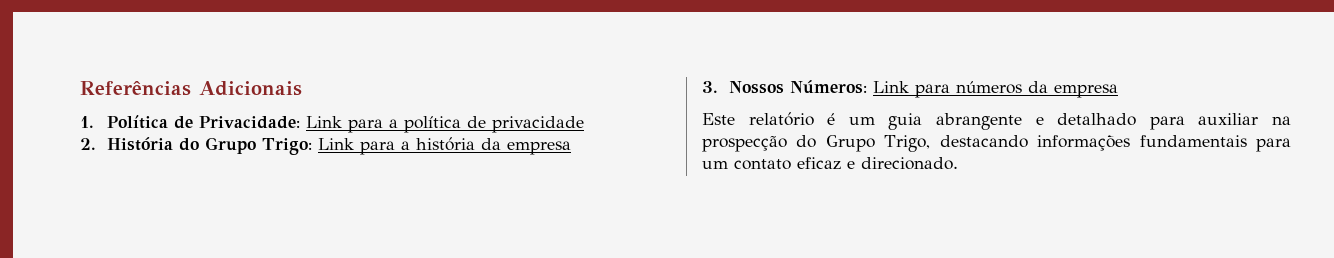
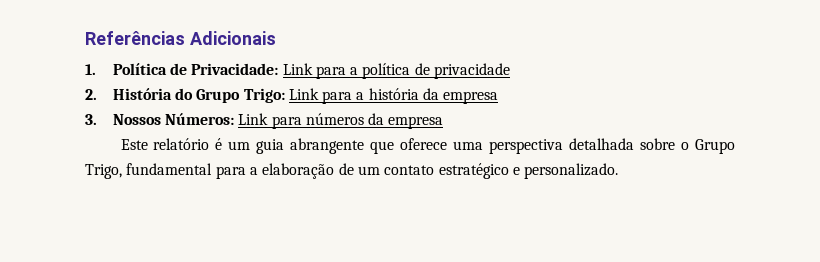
- Este relatório é um guia abrangente e detalhado para auxiliar na prospecção do Grupo Trigo, destacando informações fundamentais para um contato eficaz e direcionado.
+ Este relatório é um guia abrangente que oferece uma perspectiva detalhada sobre o Grupo Trigo, fundamental para a elaboração de um contato estratégico e personalizado.

